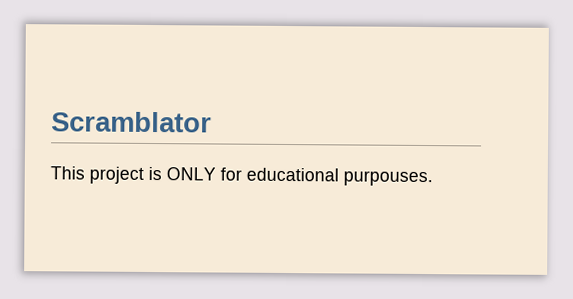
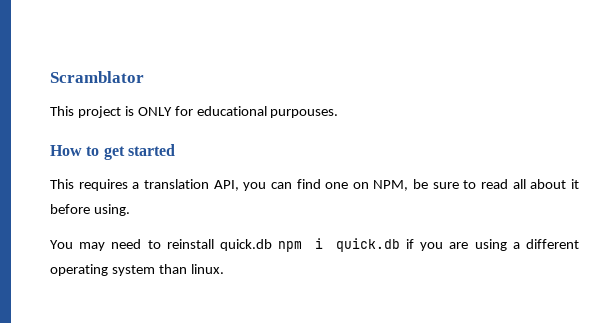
+ How to get started
+ This requires a translation API, you can find one on NPM, be sure to read all about it before using.
+ You may need to reinstall quick.db npm i quick.db if you are using a different operating system than linux.

